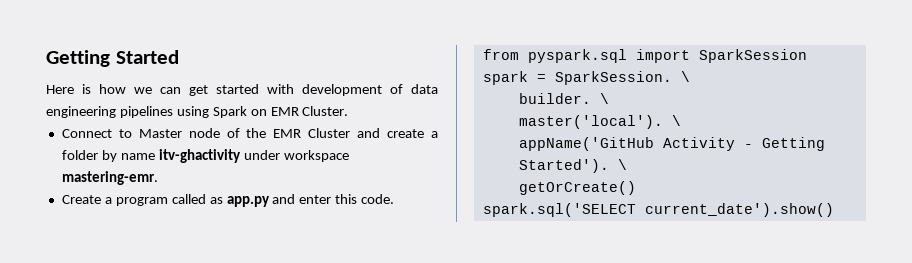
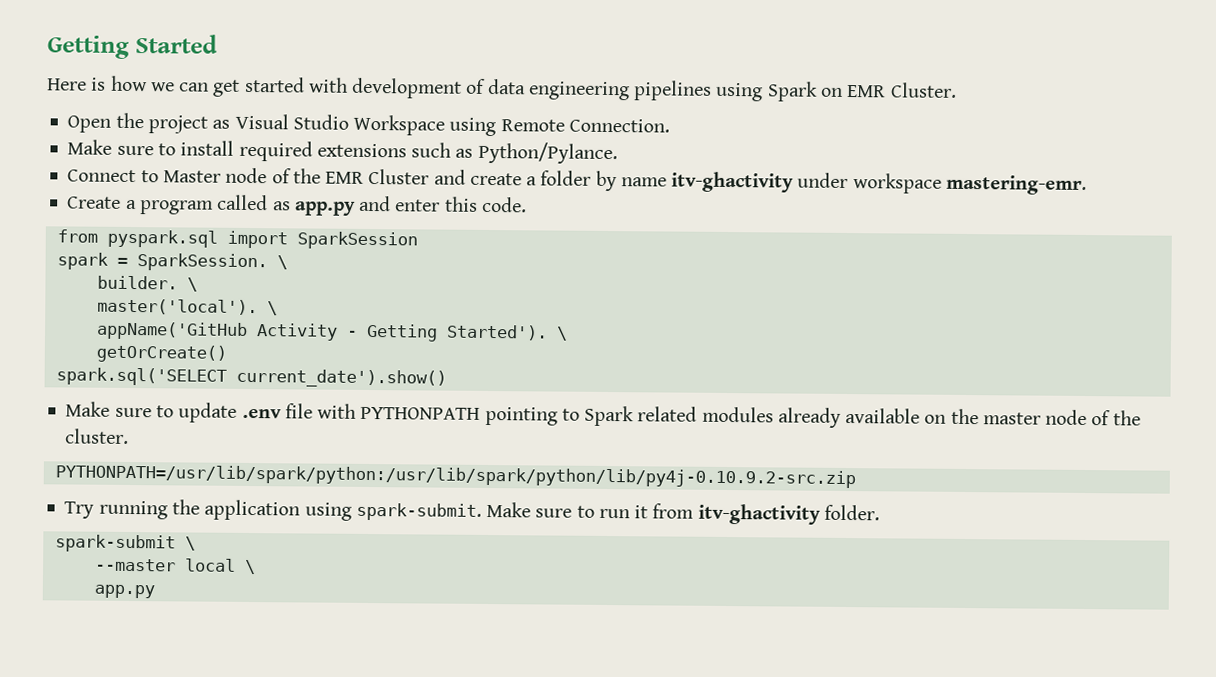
+ Open the project as Visual Studio Workspace using Remote Connection.
+ Make sure to install required extensions such as Python/Pylance.
+ Make sure to update .env file with PYTHONPATH pointing to Spark related modules already available on the master node of the cluster.
+ PYTHONPATH=/usr/lib/spark/python:/usr/lib/spark/python/lib/py4j-0.10.9.2-src.zip
+ Try running the application using spark-submit. Make sure to run it from itv-ghactivity folder.
+ spark-submit \
+ --master local \
+ app.py

